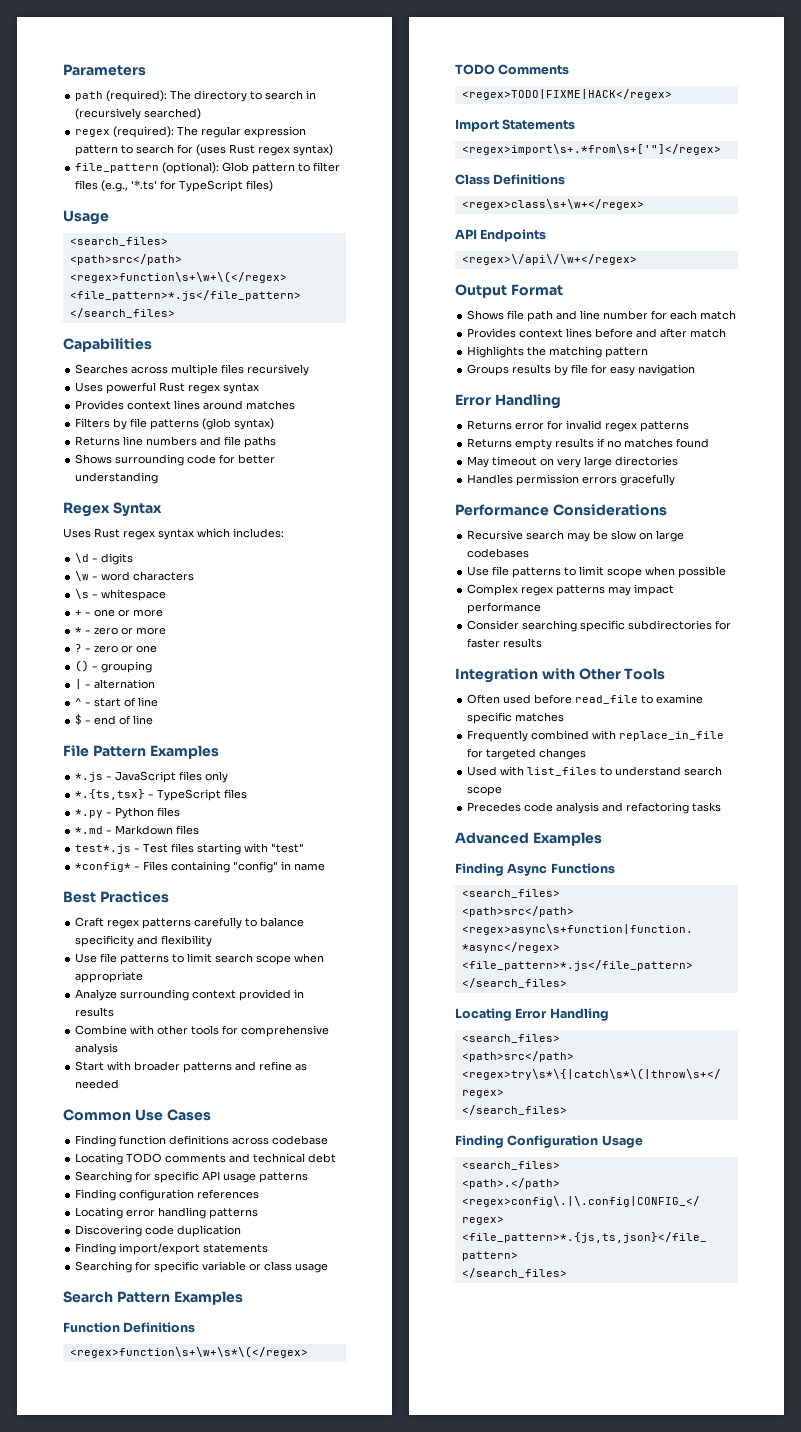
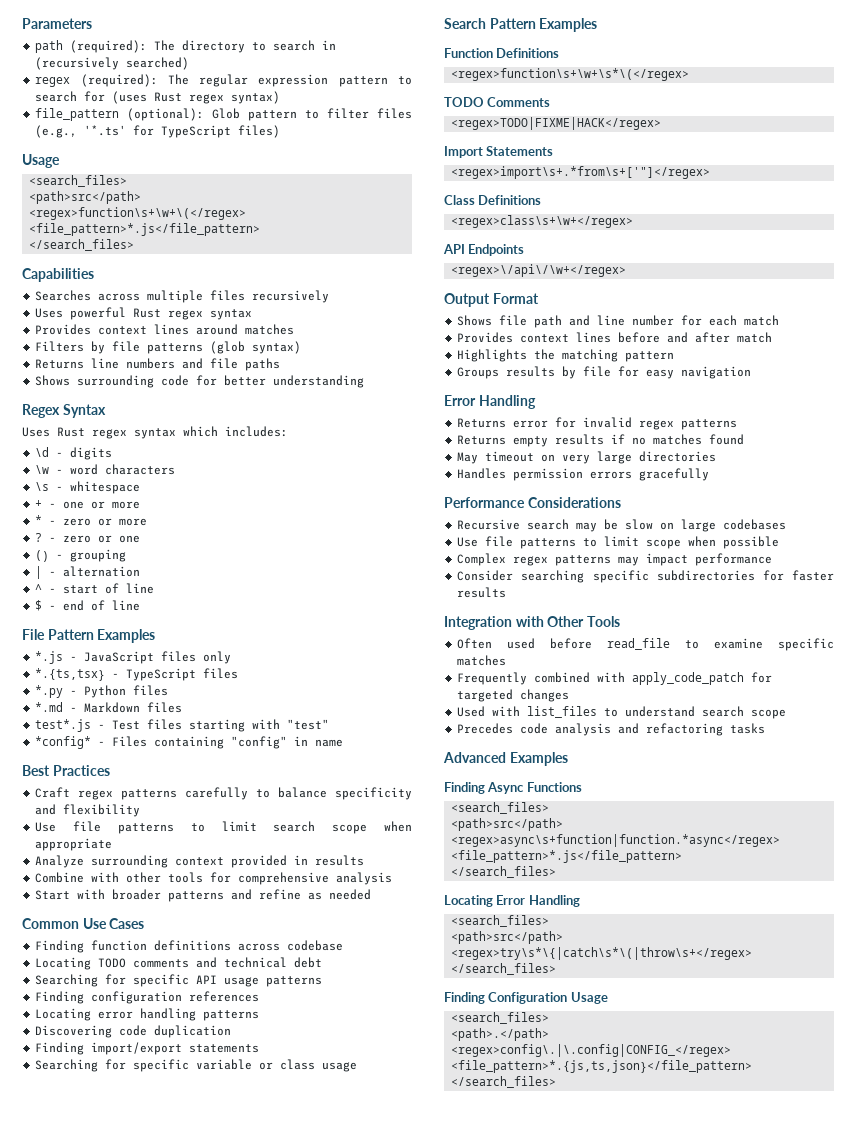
- Frequently combined with replace_in_file for targeted changes
+ Frequently combined with apply_code_patch for targeted changes

